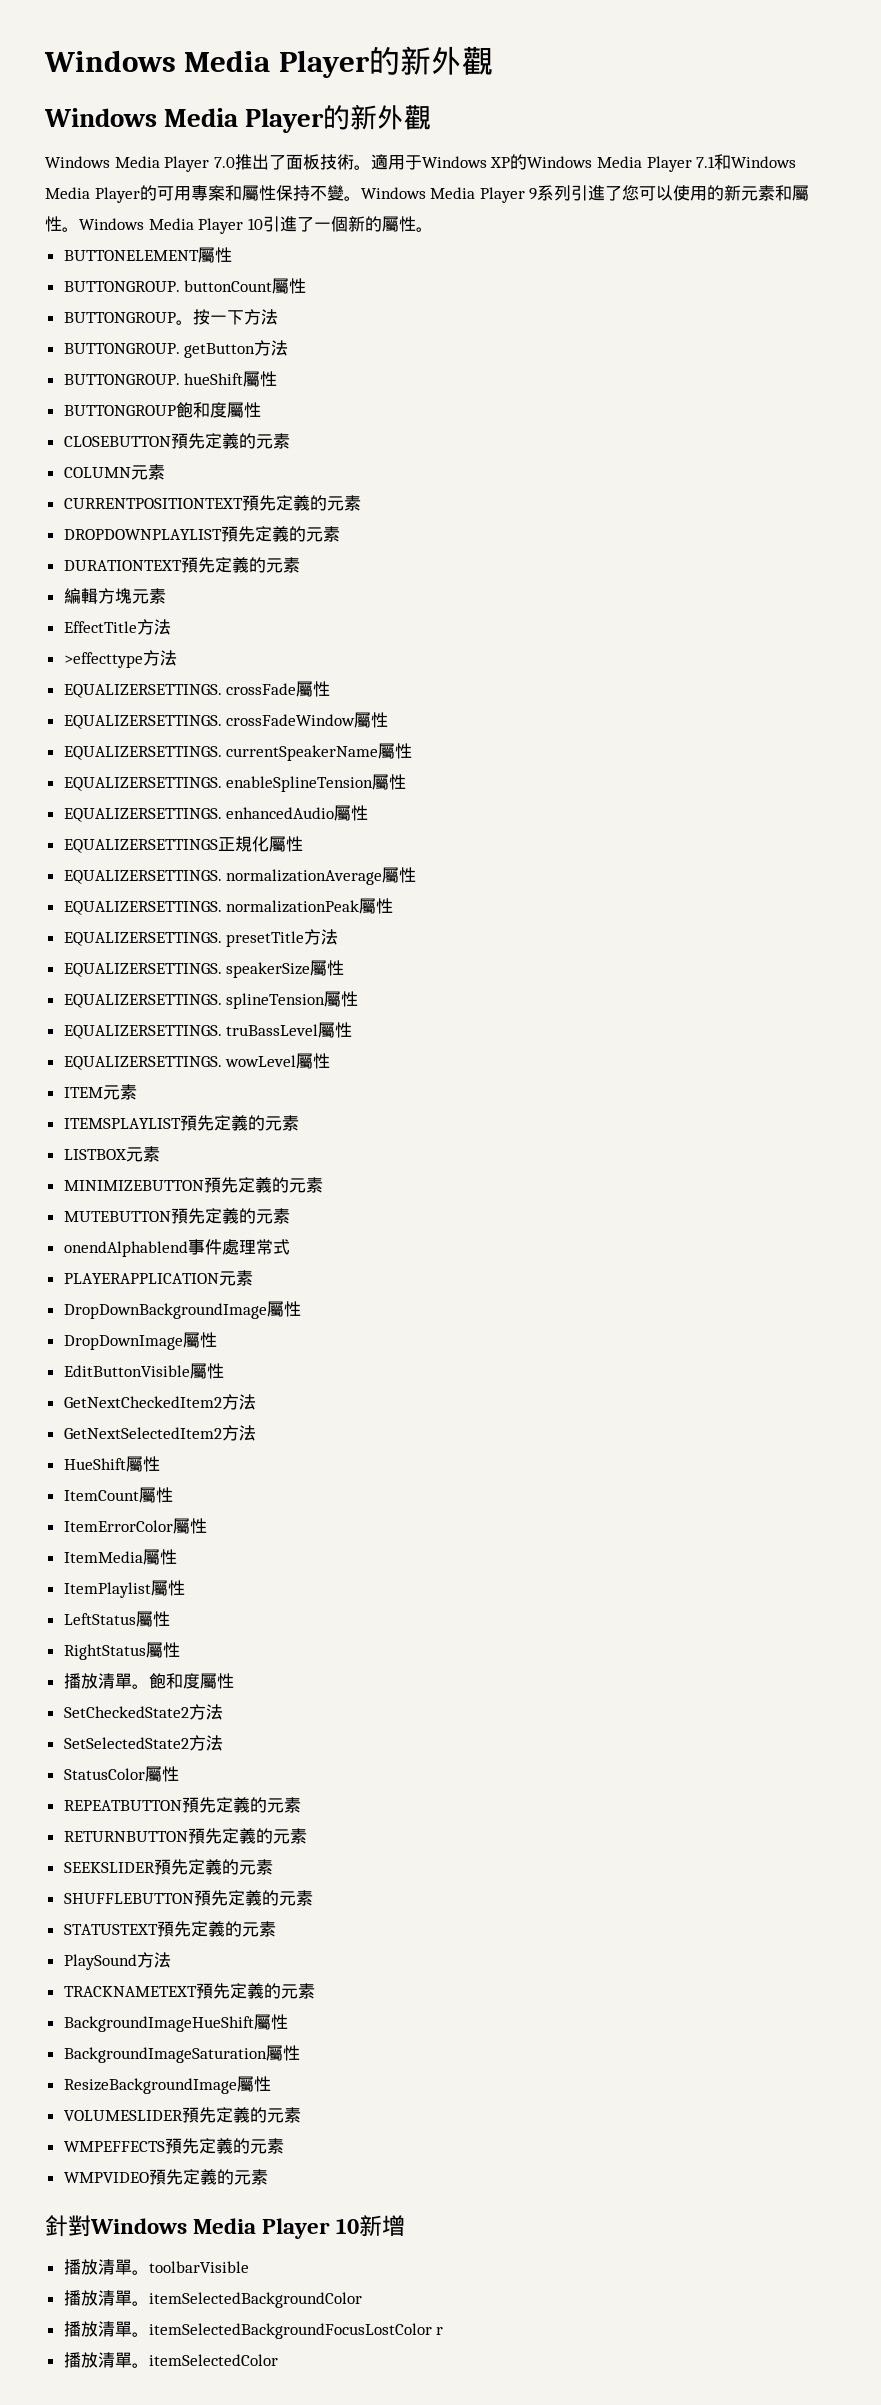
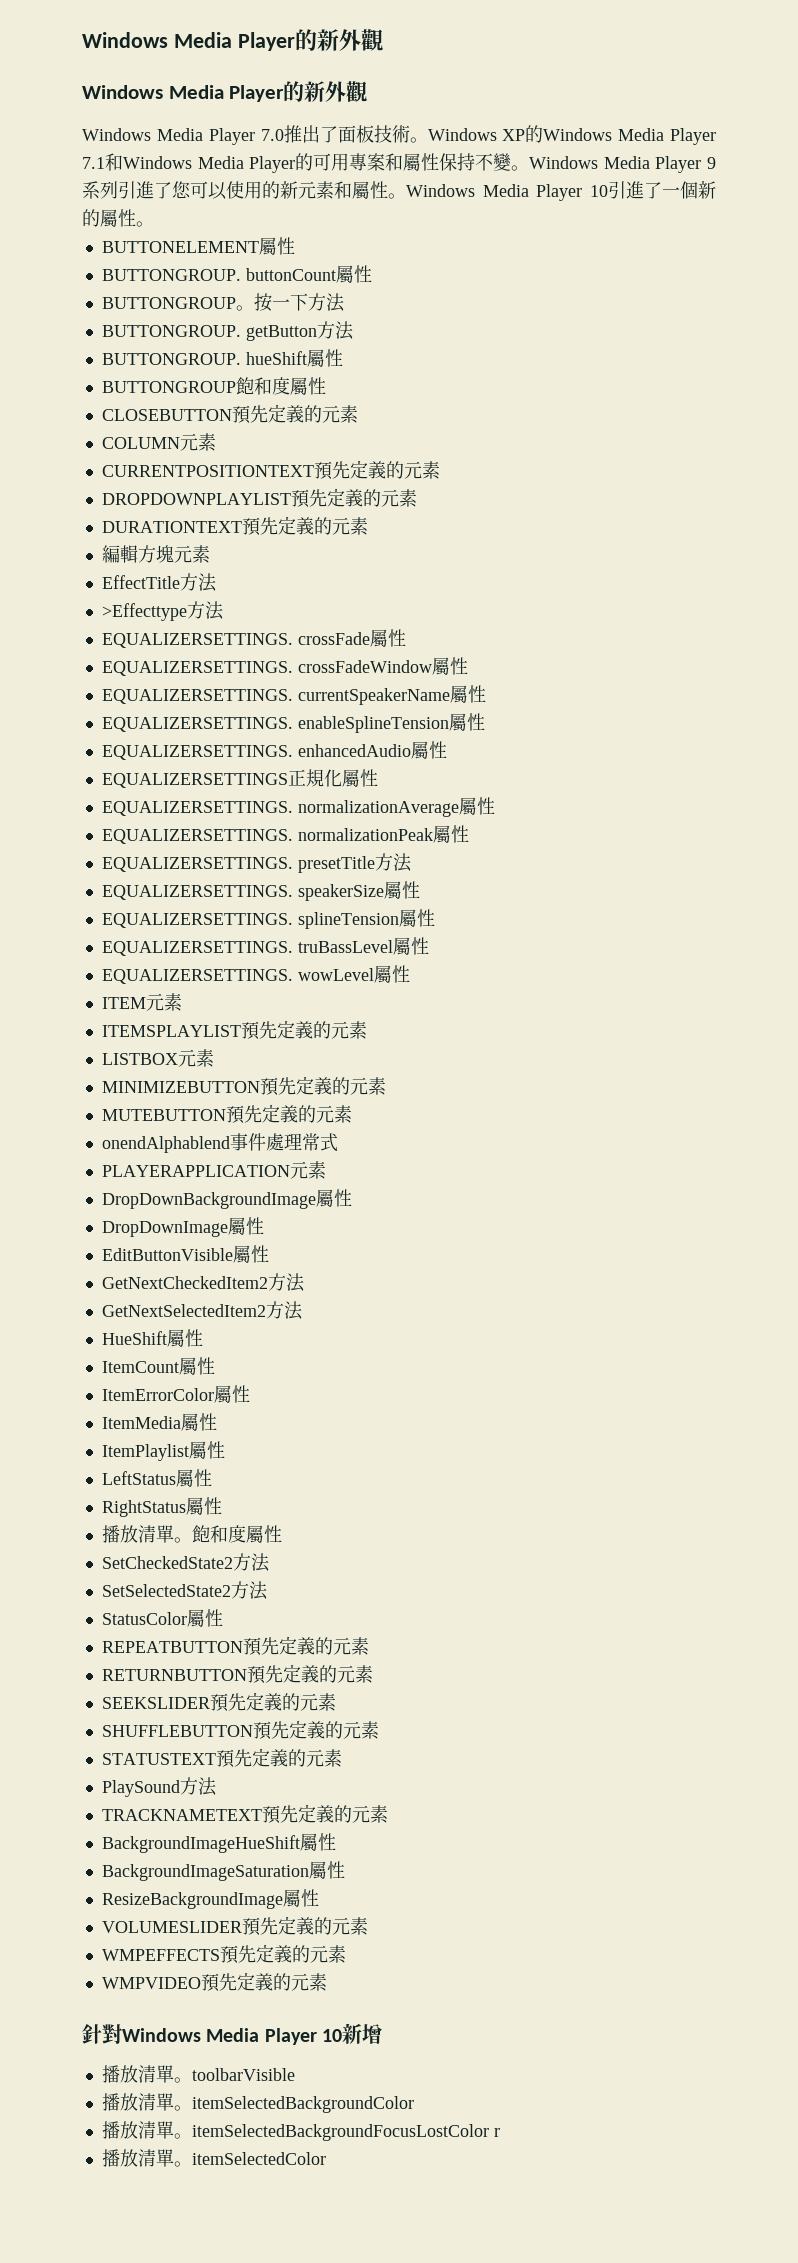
- 適用于Windows XP的Windows Media Player 7.1和Windows Media Player的可用專案和屬性保持不變。
+ Windows XP的Windows Media Player 7.1和Windows Media Player的可用專案和屬性保持不變。
- >effecttype方法
+ >Effecttype方法

